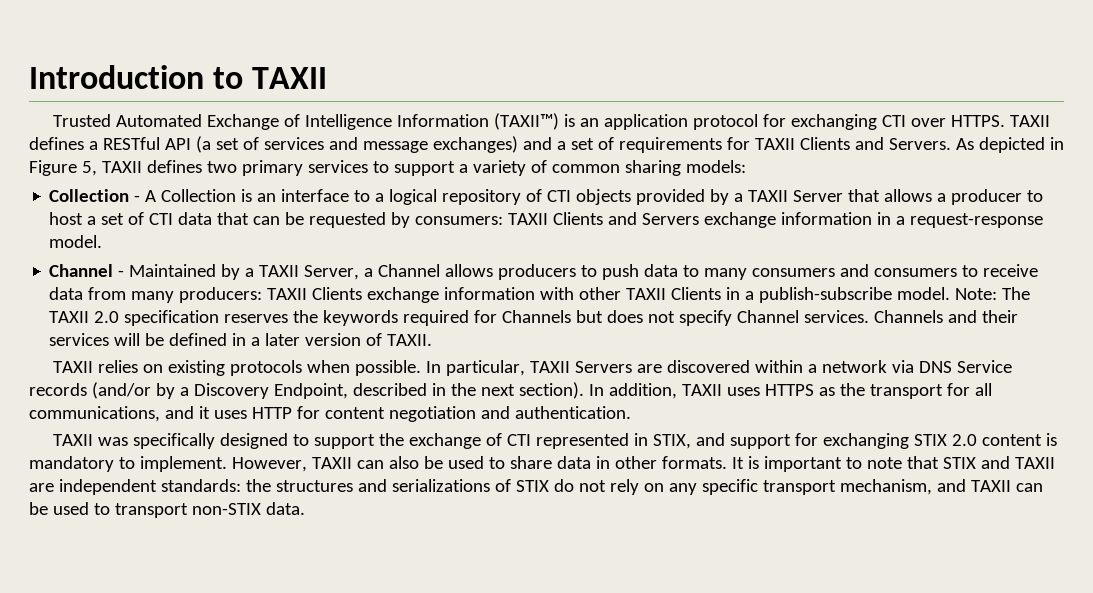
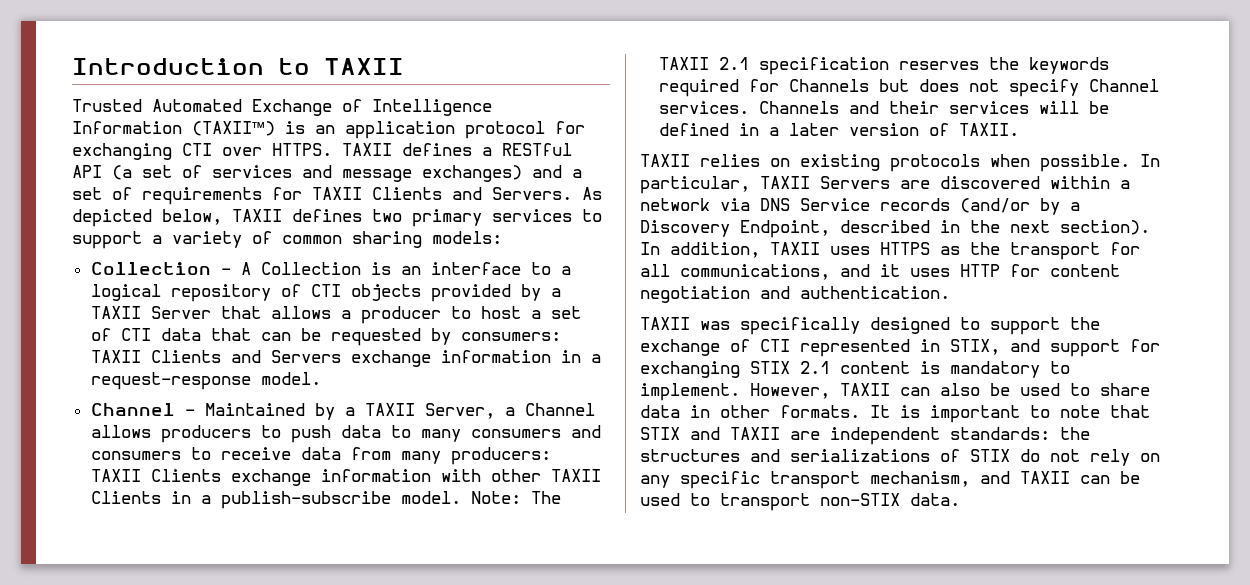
- As depicted in Figure 5, TAXII defines two primary services to support a variety of common sharing models:
+ As depicted below, TAXII defines two primary services to support a variety of common sharing models:
- Note: The TAXII 2.0 specification reserves the keywords required for Channels but does not specify Channel services.
+ Note: The TAXII 2.1 specification reserves the keywords required for Channels but does not specify Channel services.
- TAXII was specifically designed to support the exchange of CTI represented in STIX, and support for exchanging STIX 2.0 content is mandatory to implement.
+ TAXII was specifically designed to support the exchange of CTI represented in STIX, and support for exchanging STIX 2.1 content is mandatory to implement.

